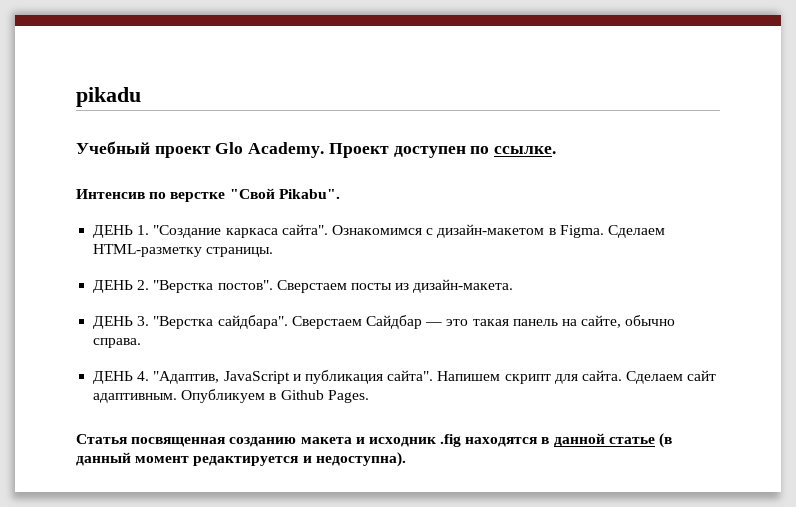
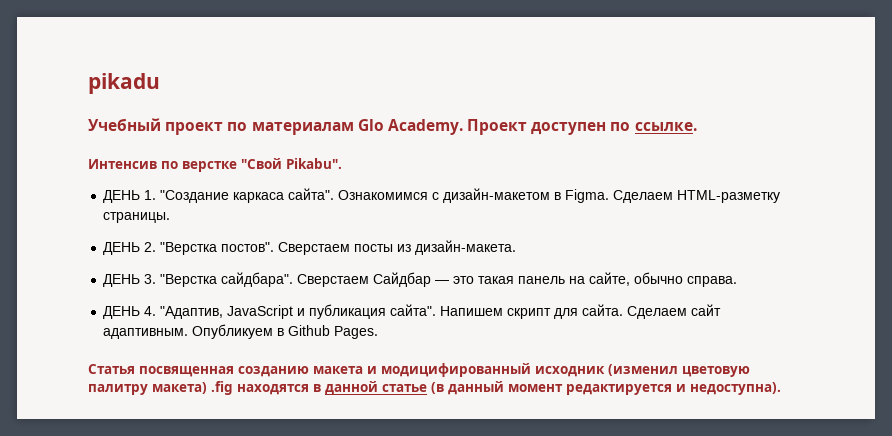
- Учебный проект Glo Academy.
+ Учебный проект по материалам Glo Academy.
- Статья посвященная созданию макета и исходник .fig находятся в данной статье (в данный момент редактируется и недоступна).
+ Статья посвященная созданию макета и модицифированный исходник (изменил цветовую палитру макета) .fig находятся в данной статье (в данный момент редактируется и недоступна).

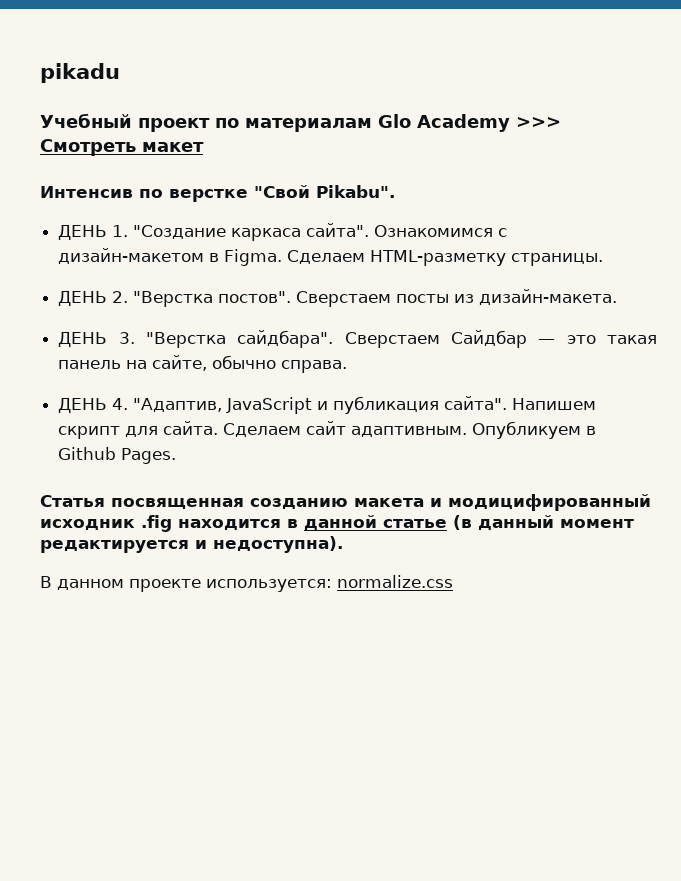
- Учебный проект по материалам Glo Academy. Проект доступен по ссылке.
+ Учебный проект по материалам Glo Academy >>> Смотреть макет
- Статья посвященная созданию макета и модицифированный исходник (изменил цветовую палитру макета) .fig находятся в данной статье (в данный момент редактируется и недоступна).
+ Статья посвященная созданию макета и модицифированный исходник .fig находится в данной статье (в данный момент редактируется и недоступна).
+ В данном проекте используется: normalize.css

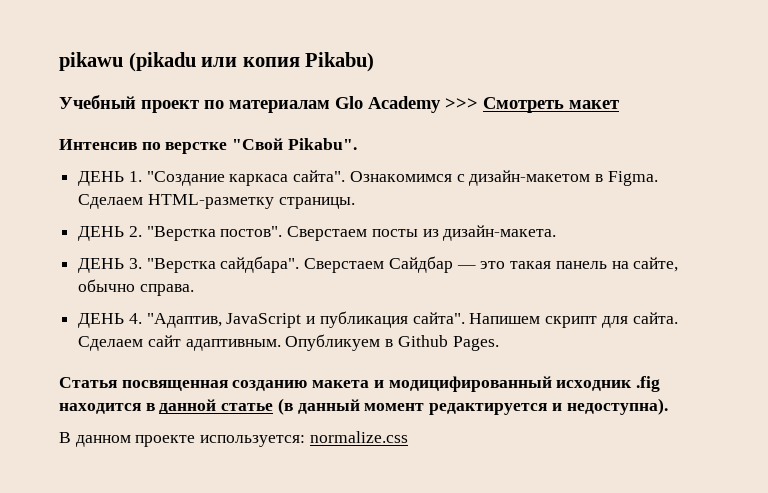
- pikadu
+ pikawu (pikadu или копия Pikabu)

